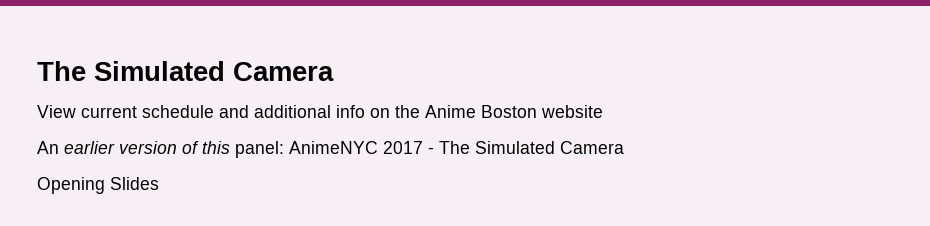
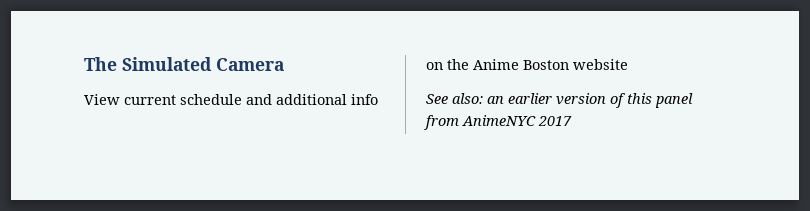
- An earlier version of this panel: AnimeNYC 2017 - The Simulated Camera
- Opening Slides
+ See also: an earlier version of this panel from AnimeNYC 2017

